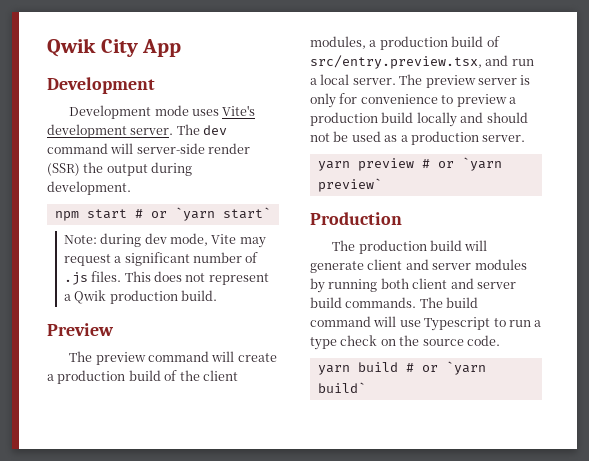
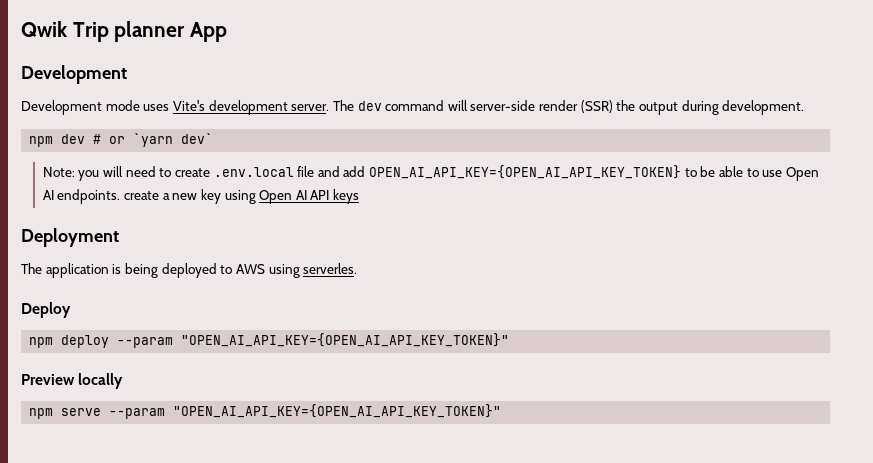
- Qwik City App
+ Qwik Trip planner App
- npm start # or `yarn start`
+ npm dev # or `yarn dev`
- Note: during dev mode, Vite may request a significant number of .js files. This does not represent a Qwik production build.
- Preview
- The preview command will create a production build of the client modules, a production build of src/entry.preview.tsx, and run a local server. The preview server is only for convenience to preview a production build locally and should not be used as a production server.
- yarn preview # or `yarn preview`
- Production
- The production build will generate client and server modules by running both client and server build commands. The build command will use Typescript to run a type check on the source code.
- yarn build # or `yarn build`
+ Note: you will need to create .env.local file and add OPEN_AI_API_KEY={OPEN_AI_API_KEY_TOKEN} to be able to use Open AI endpoints. create a new key using Open AI API keys
+ Deployment
+ The application is being deployed to AWS using serverles.
+ Deploy
+ npm deploy --param "OPEN_AI_API_KEY={OPEN_AI_API_KEY_TOKEN}"
+ Preview locally
+ npm serve --param "OPEN_AI_API_KEY={OPEN_AI_API_KEY_TOKEN}"

